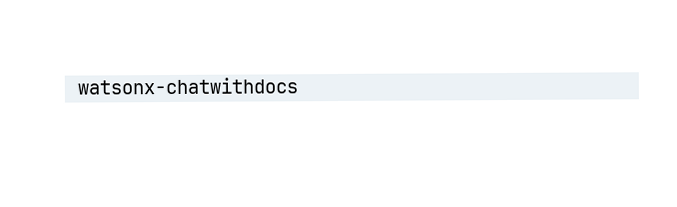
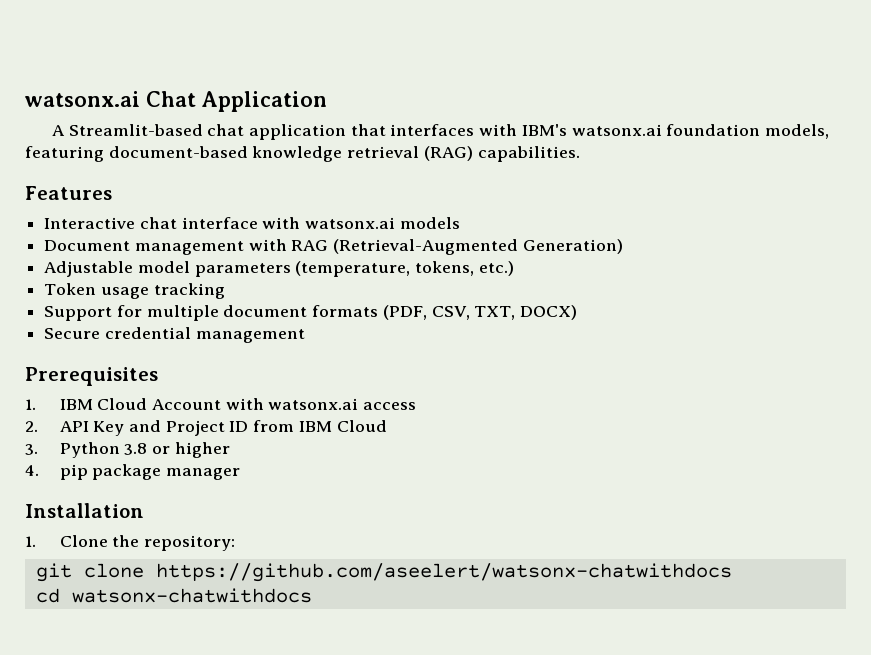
- watsonx-chatwithdocs
+ watsonx.ai Chat Application
+ A Streamlit-based chat application that interfaces with IBM's watsonx.ai foundation models, featuring document-based knowledge retrieval (RAG) capabilities.
+ Features
+ Interactive chat interface with watsonx.ai models
+ Document management with RAG (Retrieval-Augmented Generation)
+ Adjustable model parameters (temperature, tokens, etc.)
+ Token usage tracking
+ Support for multiple document formats (PDF, CSV, TXT, DOCX)
+ Secure credential management
+ Prerequisites
+ 1. IBM Cloud Account with watsonx.ai access
+ 2. API Key and Project ID from IBM Cloud
+ 3. Python 3.8 or higher
+ 4. pip package manager
+ Installation
+ 1. Clone the repository:
+ git clone https://github.com/aseelert/watsonx-chatwithdocs
+ cd watsonx-chatwithdocs

